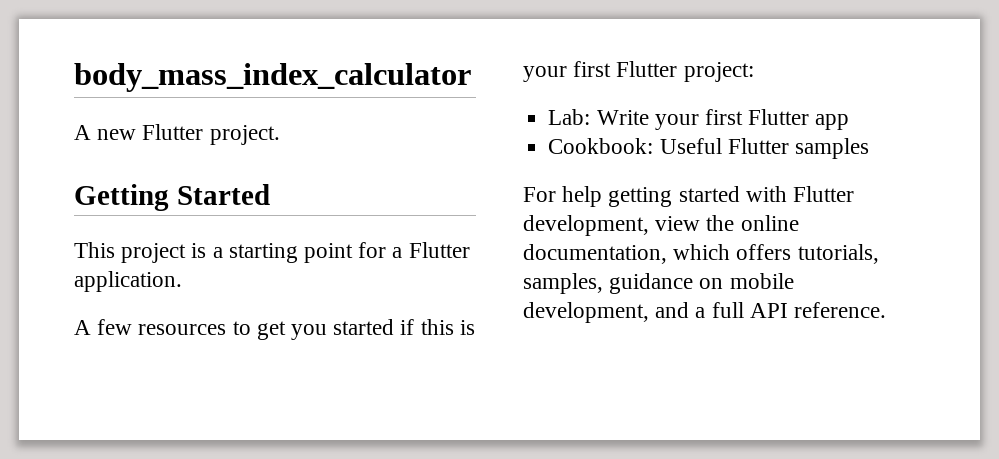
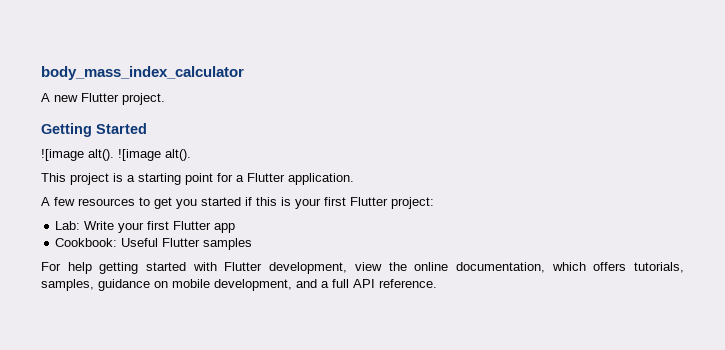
+ ![image alt(). ![image alt().

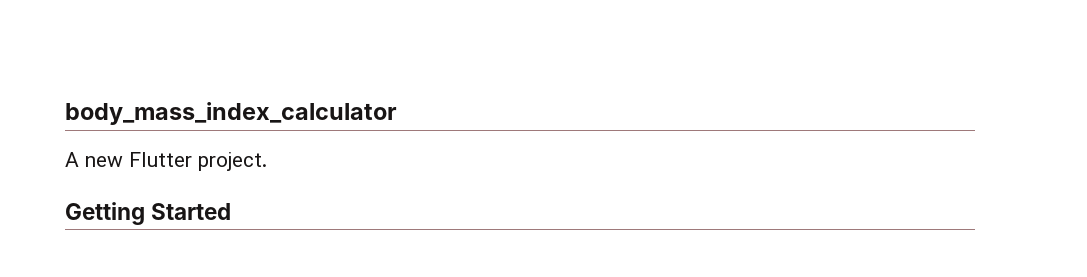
- ![image alt(). ![image alt().
- This project is a starting point for a Flutter application.
- A few resources to get you started if this is your first Flutter project:
- Lab: Write your first Flutter app
- Cookbook: Useful Flutter samples
- For help getting started with Flutter development, view the online documentation, which offers tutorials, samples, guidance on mobile development, and a full API reference.

